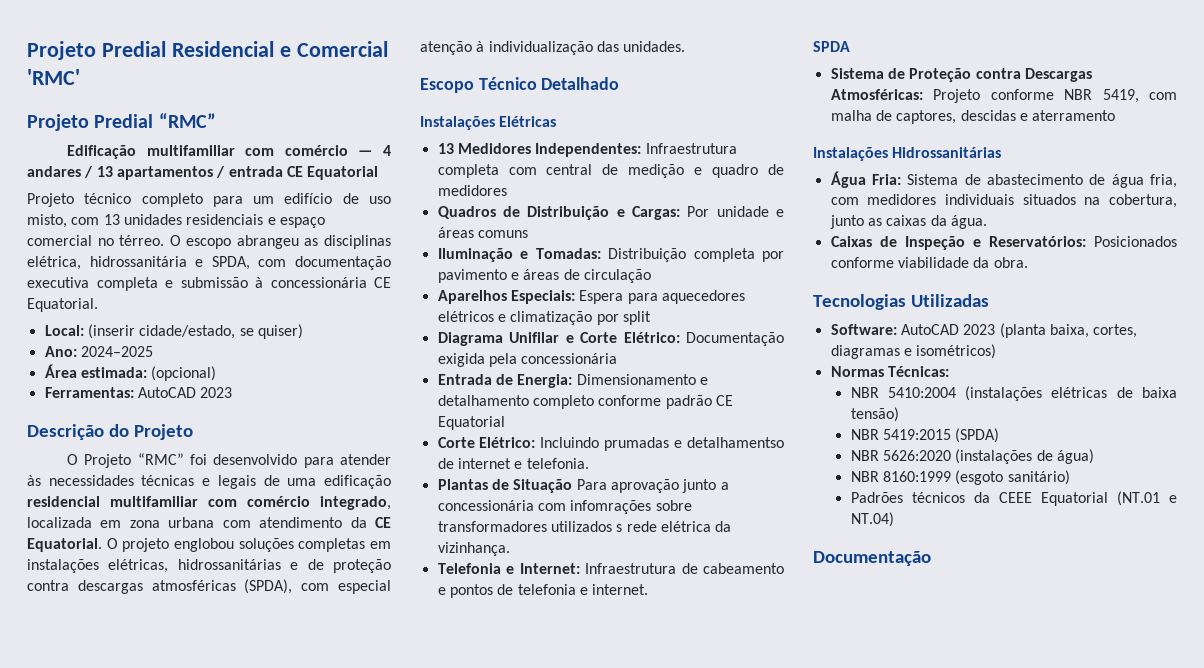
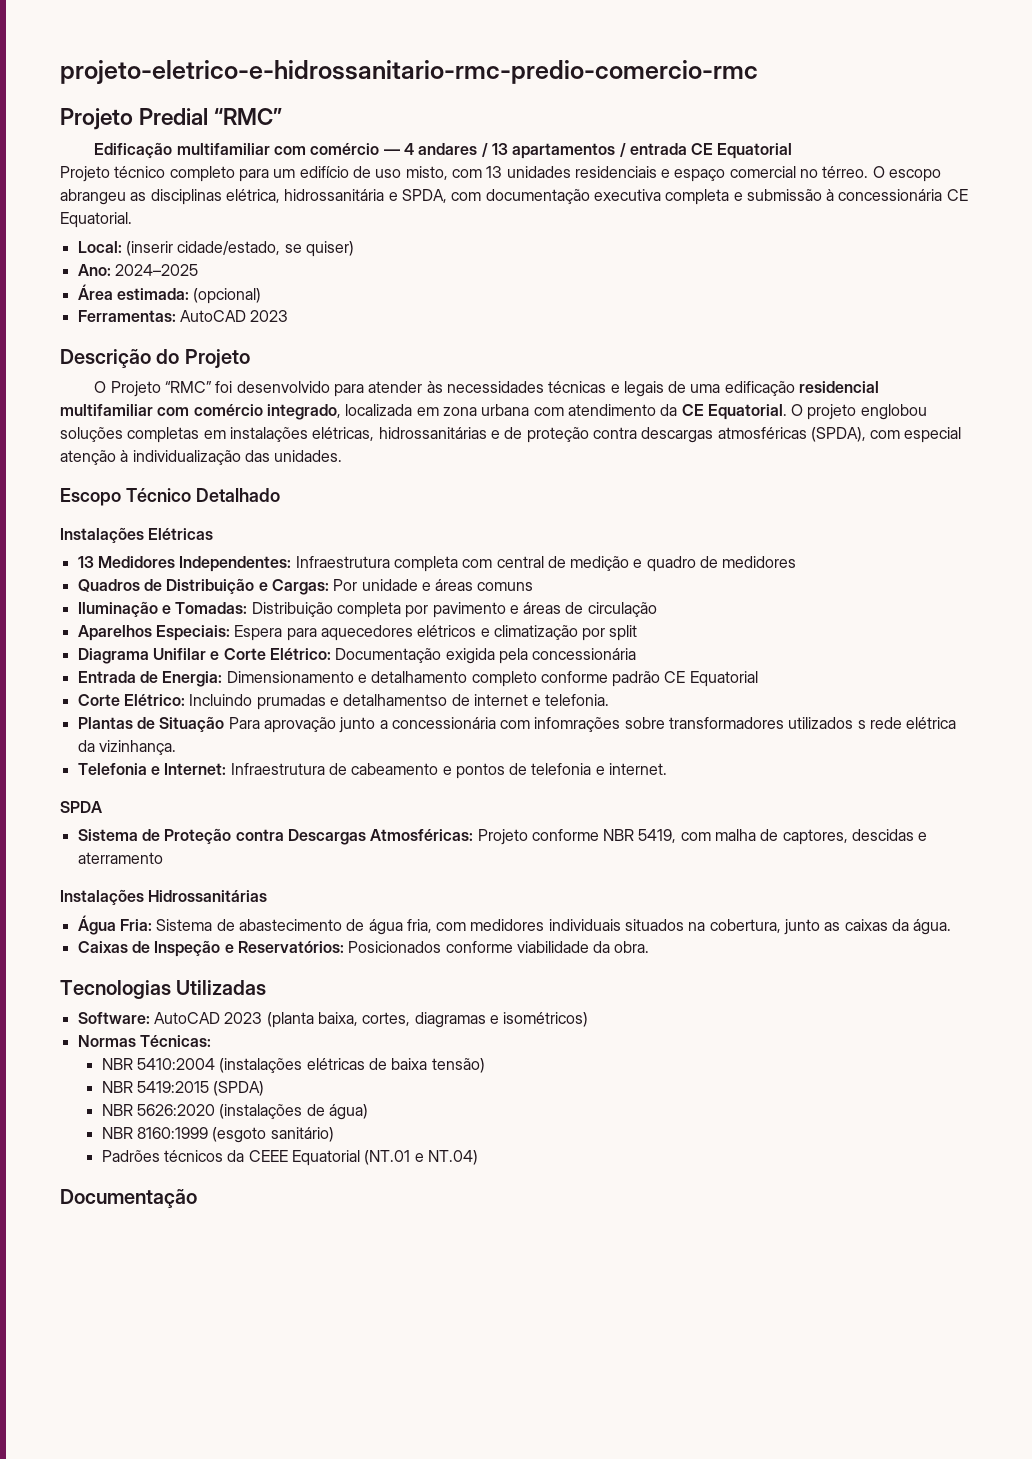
- Projeto Predial Residencial e Comercial 'RMC'
+ projeto-eletrico-e-hidrossanitario-rmc-predio-comercio-rmc

